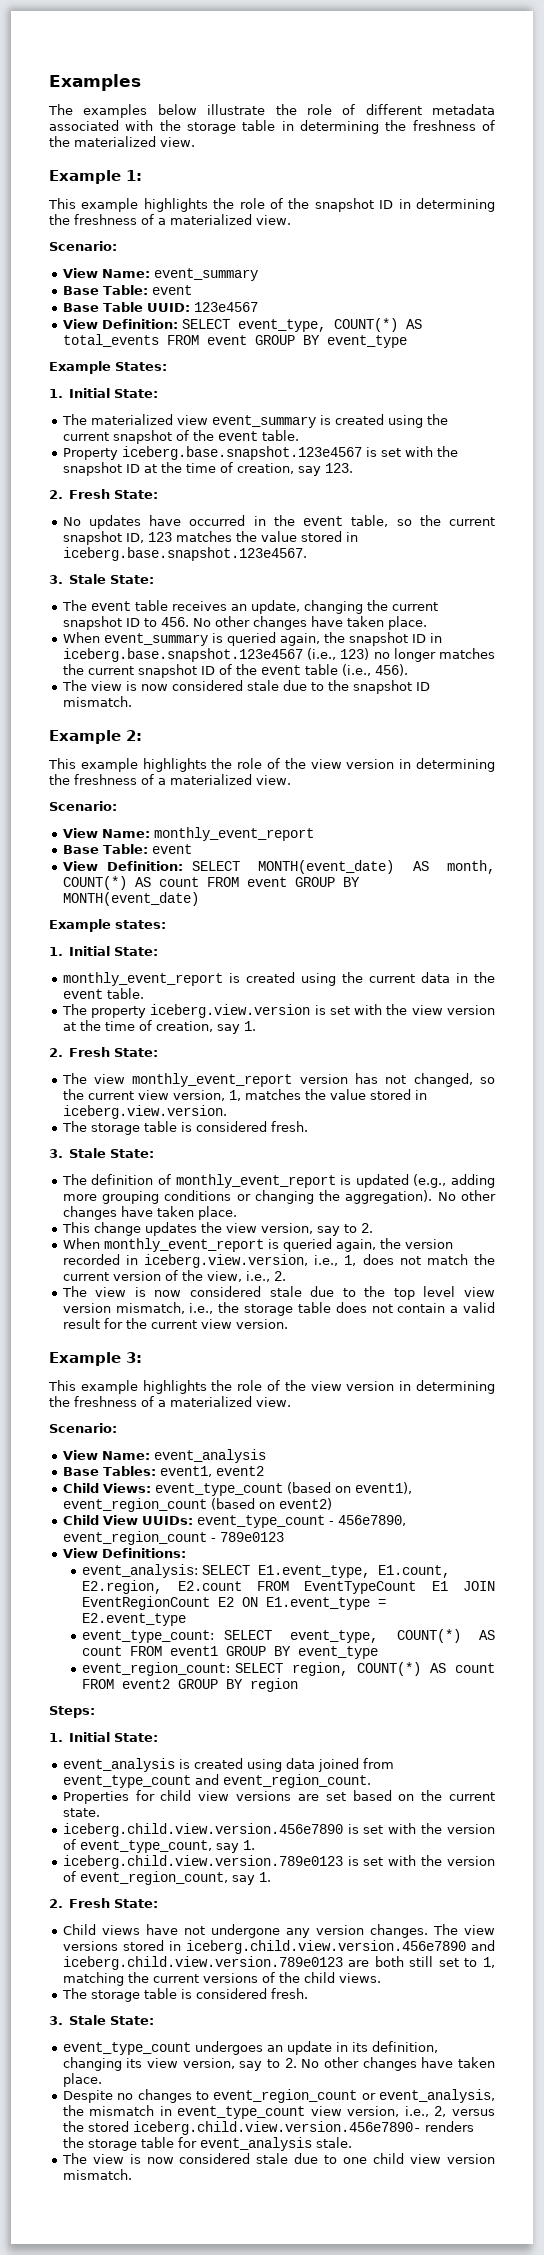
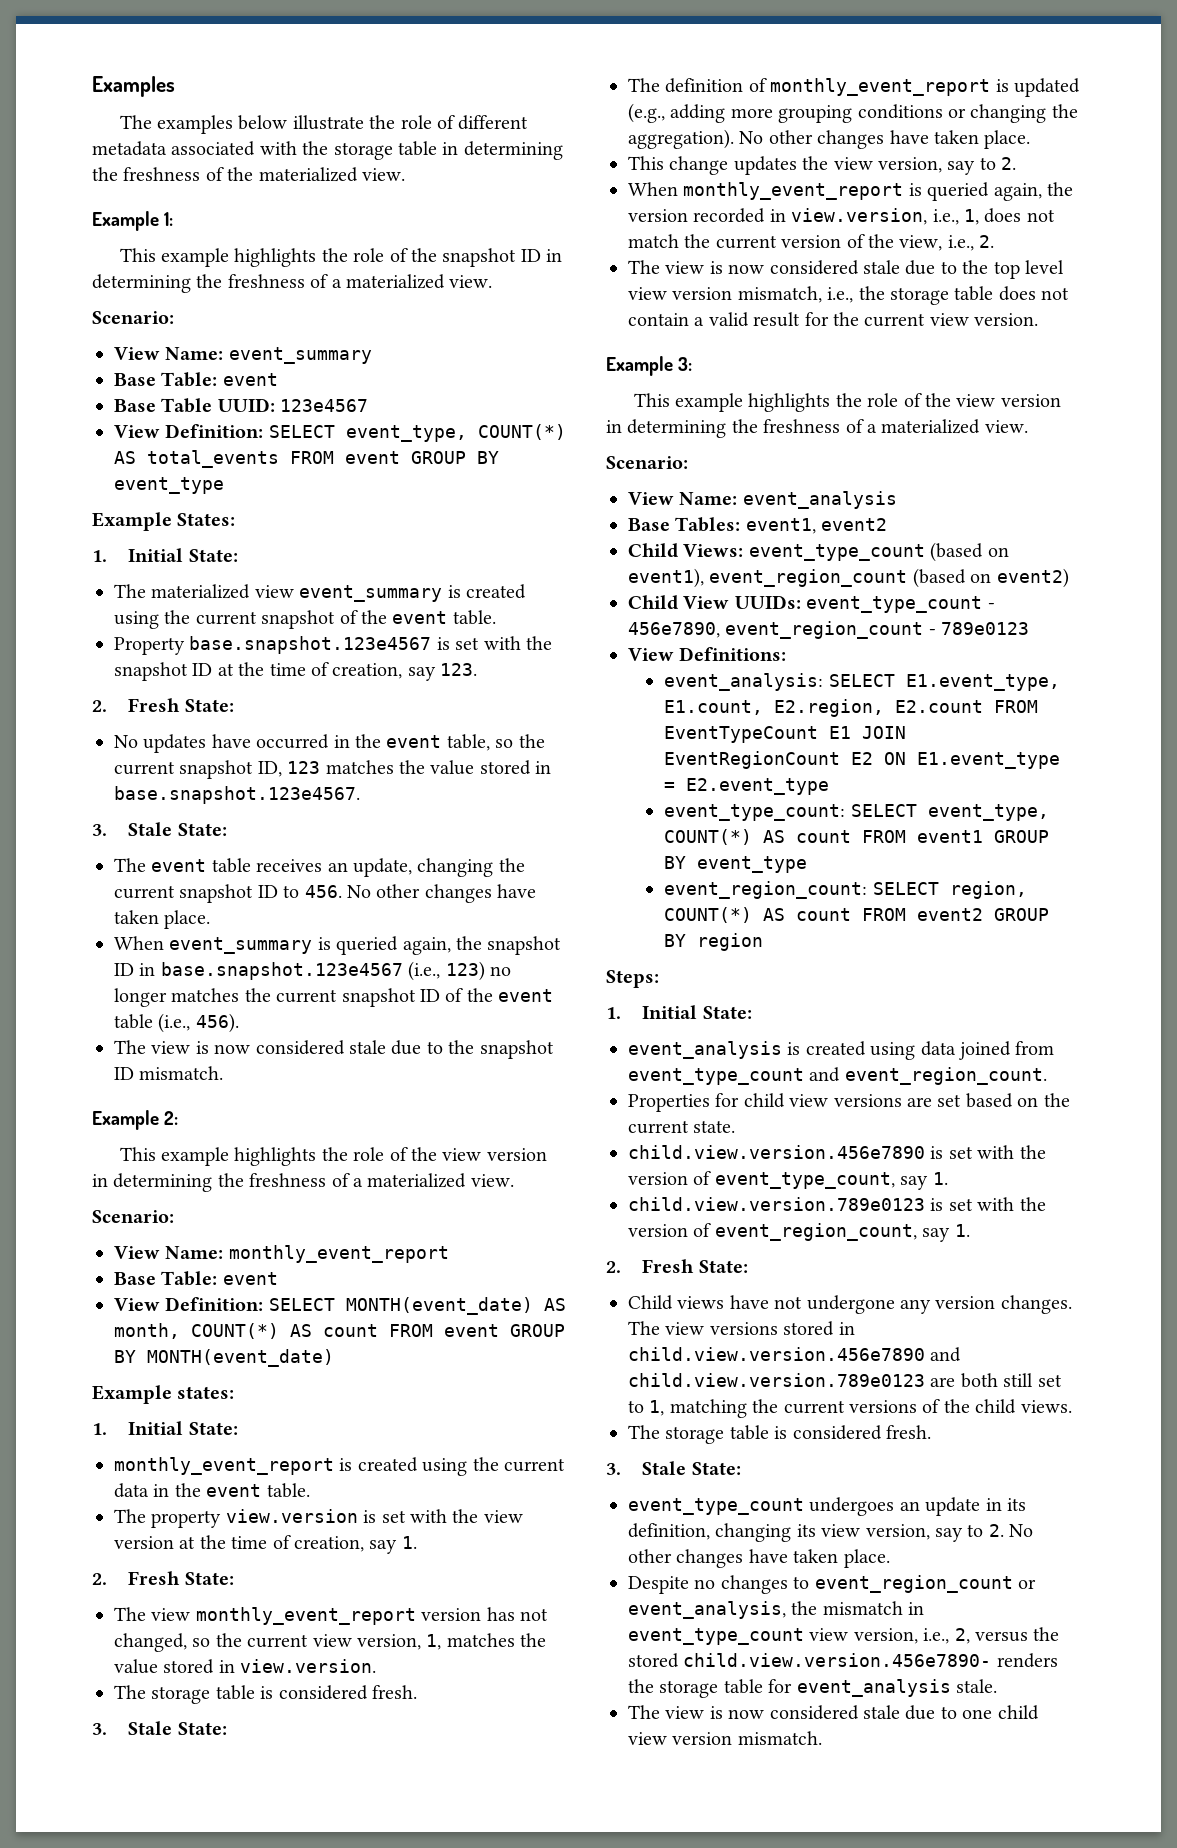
- Property iceberg.base.snapshot.123e4567 is set with the snapshot ID at the time of creation, say 123.
+ Property base.snapshot.123e4567 is set with the snapshot ID at the time of creation, say 123.
- No updates have occurred in the event table, so the current snapshot ID, 123 matches the value stored in iceberg.base.snapshot.123e4567.
+ No updates have occurred in the event table, so the current snapshot ID, 123 matches the value stored in base.snapshot.123e4567.
- When event_summary is queried again, the snapshot ID in iceberg.base.snapshot.123e4567 (i.e., 123) no longer matches the current snapshot ID of the event table (i.e., 456).
+ When event_summary is queried again, the snapshot ID in base.snapshot.123e4567 (i.e., 123) no longer matches the current snapshot ID of the event table (i.e., 456).
- The property iceberg.view.version is set with the view version at the time of creation, say 1.
+ The property view.version is set with the view version at the time of creation, say 1.
- The view monthly_event_report version has not changed, so the current view version, 1, matches the value stored in iceberg.view.version.
+ The view monthly_event_report version has not changed, so the current view version, 1, matches the value stored in view.version.
- When monthly_event_report is queried again, the version recorded in iceberg.view.version, i.e., 1, does not match the current version of the view, i.e., 2.
+ When monthly_event_report is queried again, the version recorded in view.version, i.e., 1, does not match the current version of the view, i.e., 2.
- iceberg.child.view.version.456e7890 is set with the version of event_type_count, say 1.
+ child.view.version.456e7890 is set with the version of event_type_count, say 1.
- iceberg.child.view.version.789e0123 is set with the version of event_region_count, say 1.
+ child.view.version.789e0123 is set with the version of event_region_count, say 1.
- The view versions stored in iceberg.child.view.version.456e7890 and iceberg.child.view.version.789e0123 are both still set to 1, matching the current versions of the child views.
+ The view versions stored in child.view.version.456e7890 and child.view.version.789e0123 are both still set to 1, matching the current versions of the child views.
- Despite no changes to event_region_count or event_analysis, the mismatch in event_type_count view version, i.e., 2, versus the stored iceberg.child.view.version.456e7890- renders the storage table for event_analysis stale.
+ Despite no changes to event_region_count or event_analysis, the mismatch in event_type_count view version, i.e., 2, versus the stored child.view.version.456e7890- renders the storage table for event_analysis stale.

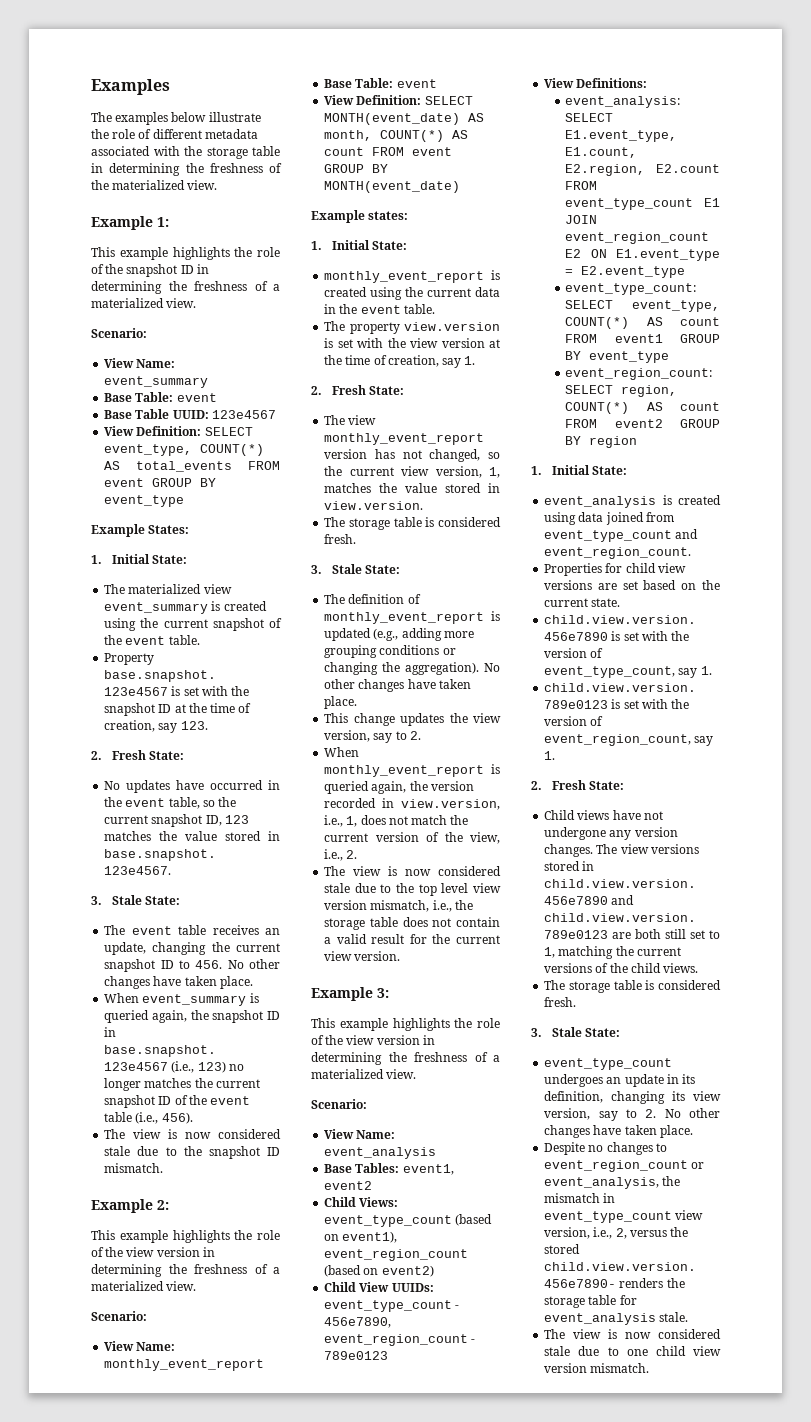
- event_analysis: SELECT E1.event_type, E1.count, E2.region, E2.count FROM EventTypeCount E1 JOIN EventRegionCount E2 ON E1.event_type = E2.event_type
+ event_analysis: SELECT E1.event_type, E1.count, E2.region, E2.count FROM event_type_count E1 JOIN event_region_count E2 ON E1.event_type = E2.event_type
- Steps:

